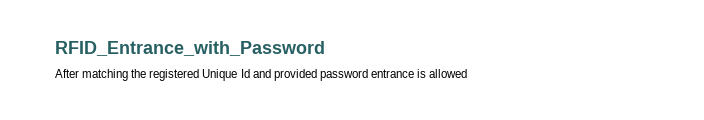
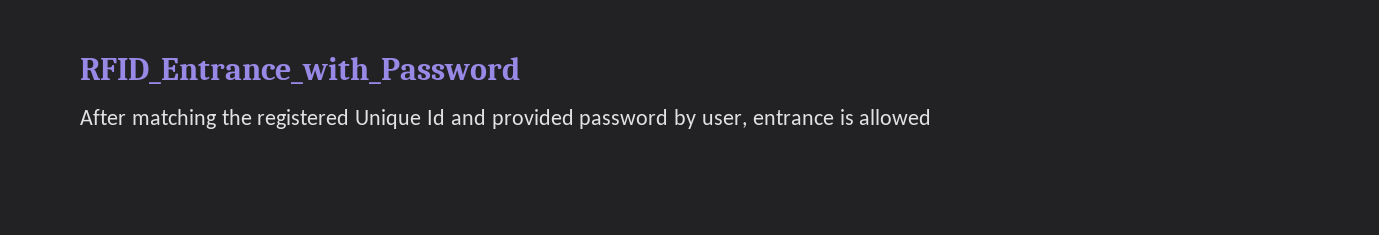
- After matching the registered Unique Id and provided password entrance is allowed
+ After matching the registered Unique Id and provided password by user, entrance is allowed

